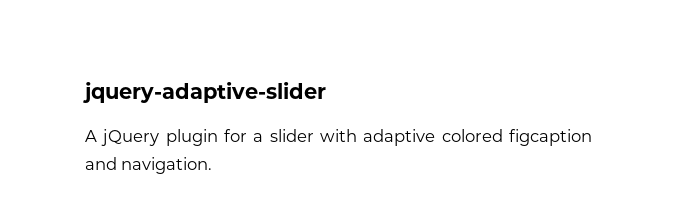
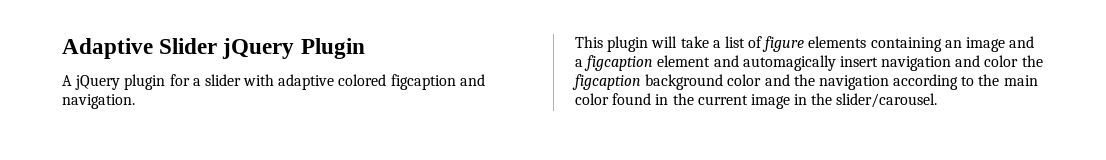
- jquery-adaptive-slider
+ Adaptive Slider jQuery Plugin
+ This plugin will take a list of figure elements containing an image and a figcaption element and automagically insert navigation and color the figcaption background color and the navigation according to the main color found in the current image in the slider/carousel.

